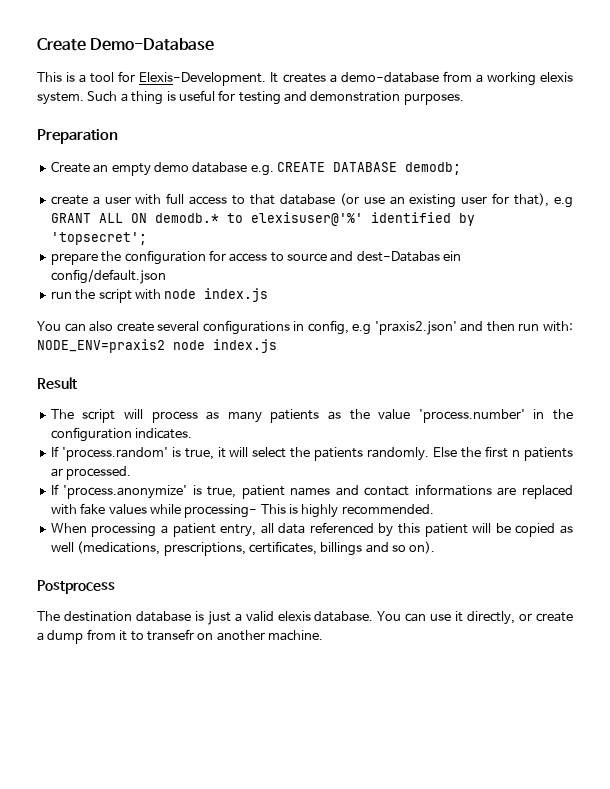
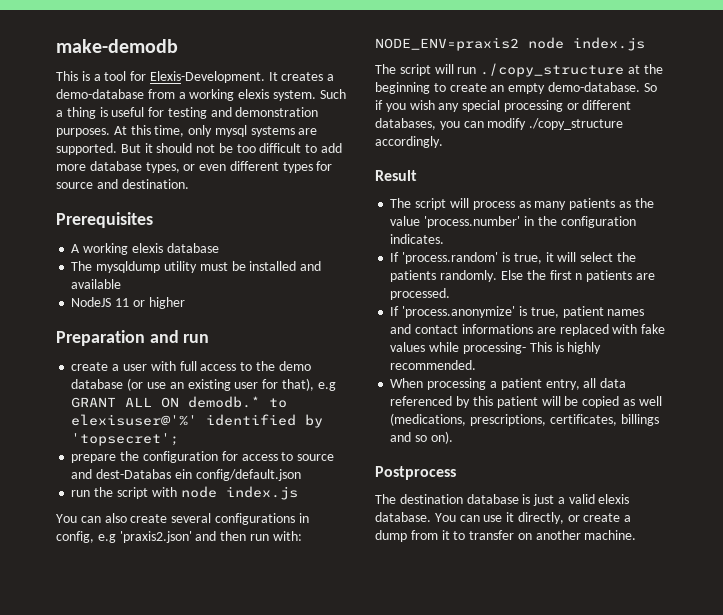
- Create Demo-Database
+ make-demodb
- Such a thing is useful for testing and demonstration purposes.
- Preparation
- Create an empty demo database e.g. CREATE DATABASE demodb;
+ Such a thing is useful for testing and demonstration purposes. At this time, only mysql systems are supported. But it should not be too difficult to add more database types, or even different types for source and destination.
+ Prerequisites
+ A working elexis database
+ The mysqldump utility must be installed and available
+ NodeJS 11 or higher
+ Preparation and run
- create a user with full access to that database (or use an existing user for that), e.g GRANT ALL ON demodb.* to elexisuser@'%' identified by 'topsecret';
+ create a user with full access to the demo database (or use an existing user for that), e.g GRANT ALL ON demodb.* to elexisuser@'%' identified by 'topsecret';
+ The script will run ./copy_structure at the beginning to create an empty demo-database. So if you wish any special processing or different databases, you can modify ./copy_structure accordingly.
- Else the first n patients ar processed.
+ Else the first n patients are processed.
- You can use it directly, or create a dump from it to transefr on another machine.
+ You can use it directly, or create a dump from it to transfer on another machine.

